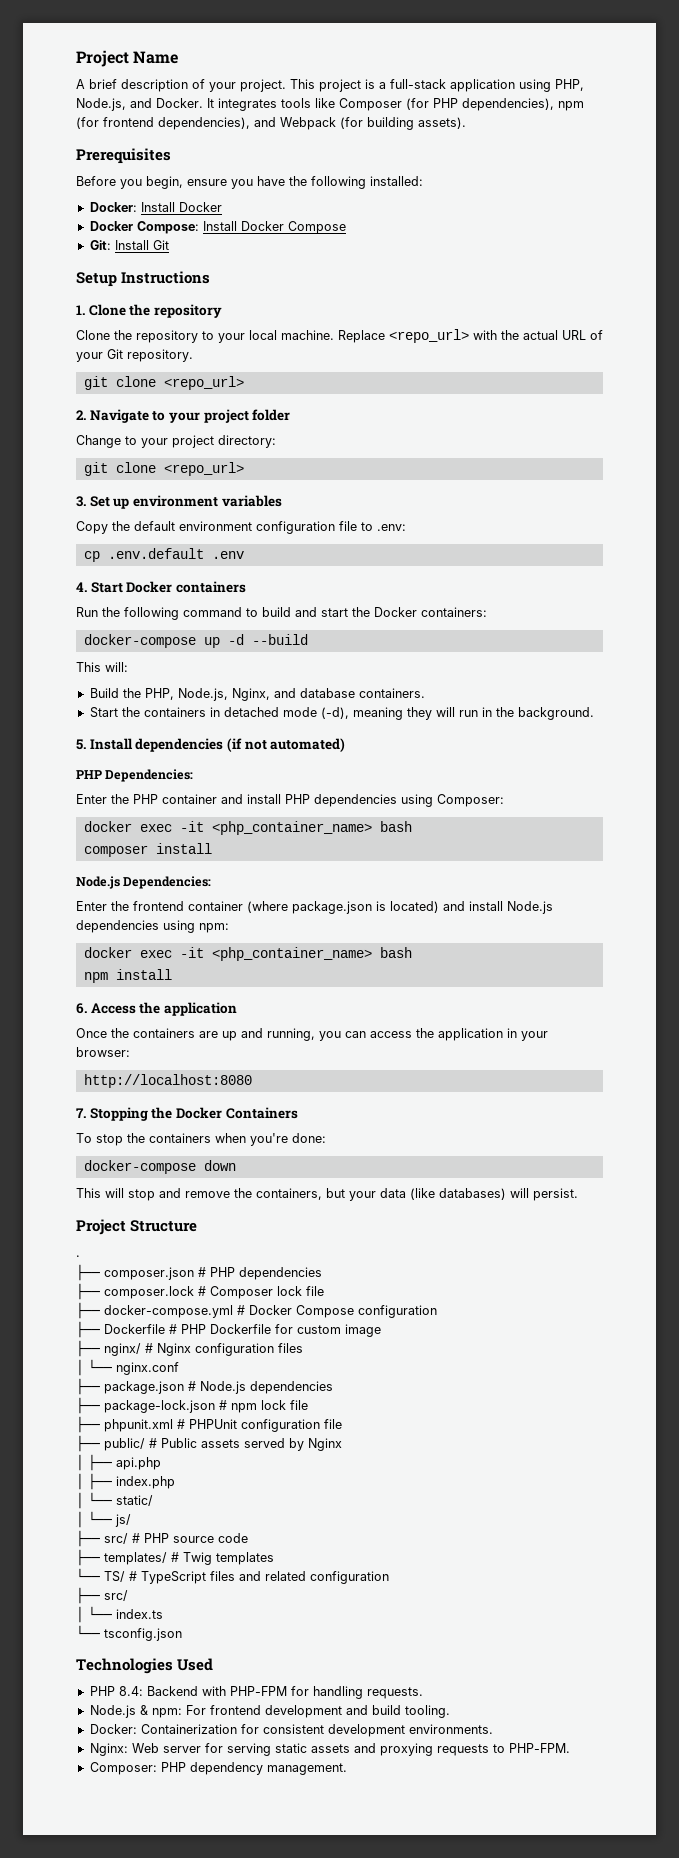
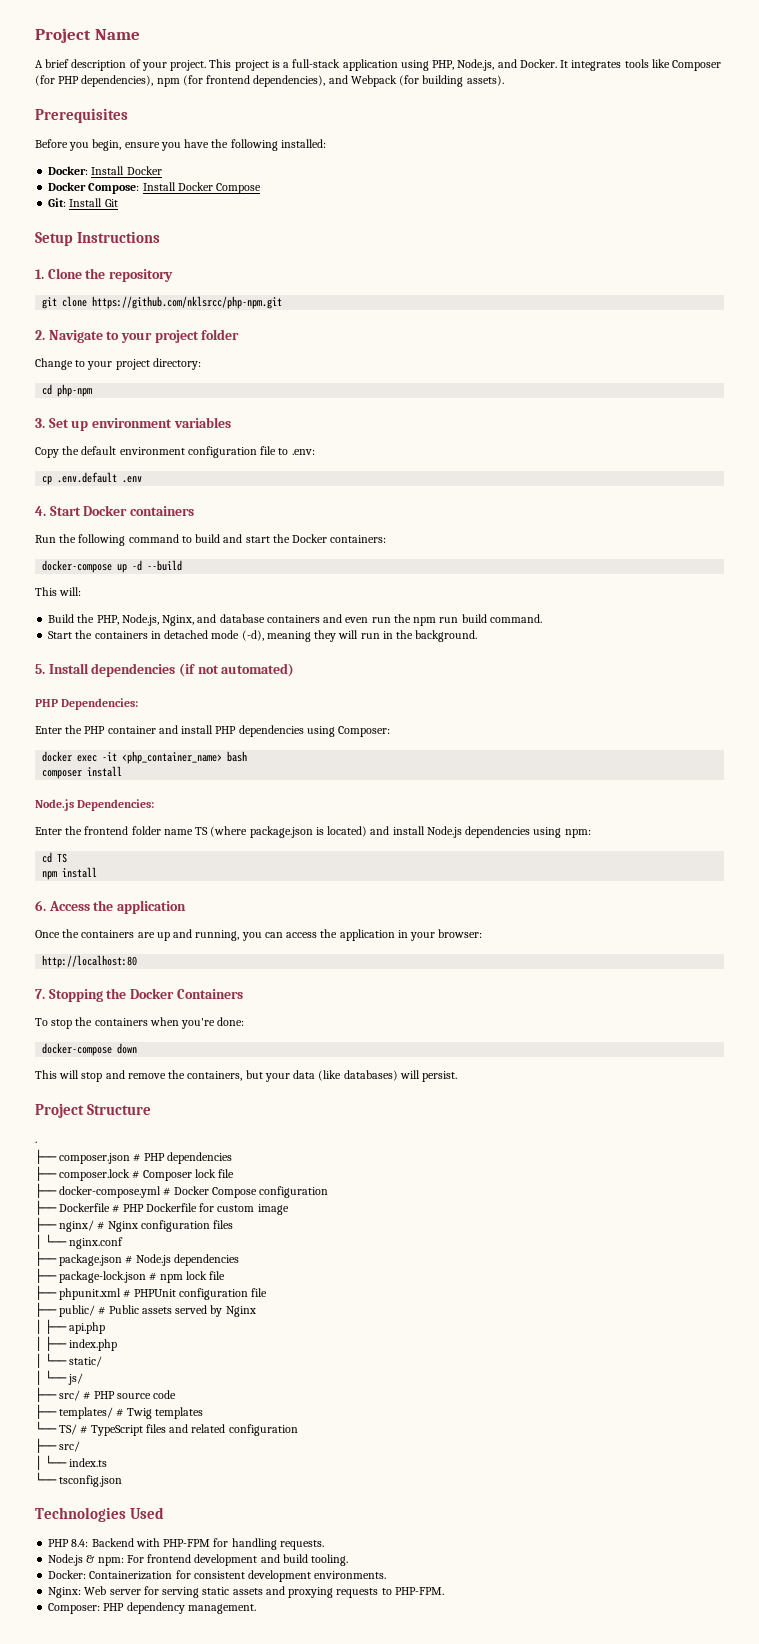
- Clone the repository to your local machine. Replace <repo_url> with the actual URL of your Git repository.
- git clone <repo_url>
+ git clone https://github.com/nklsrcc/php-npm.git
  Change to your project directory:
- git clone <repo_url>
+ cd php-npm
- Build the PHP, Node.js, Nginx, and database containers.
+ Build the PHP, Node.js, Nginx, and database containers and even run the npm run build command.
- Enter the frontend container (where package.json is located) and install Node.js dependencies using npm:
- docker exec -it <php_container_name> bash
+ Enter the frontend folder name TS (where package.json is located) and install Node.js dependencies using npm:
+ cd TS
- http://localhost:8080
+ http://localhost:80

